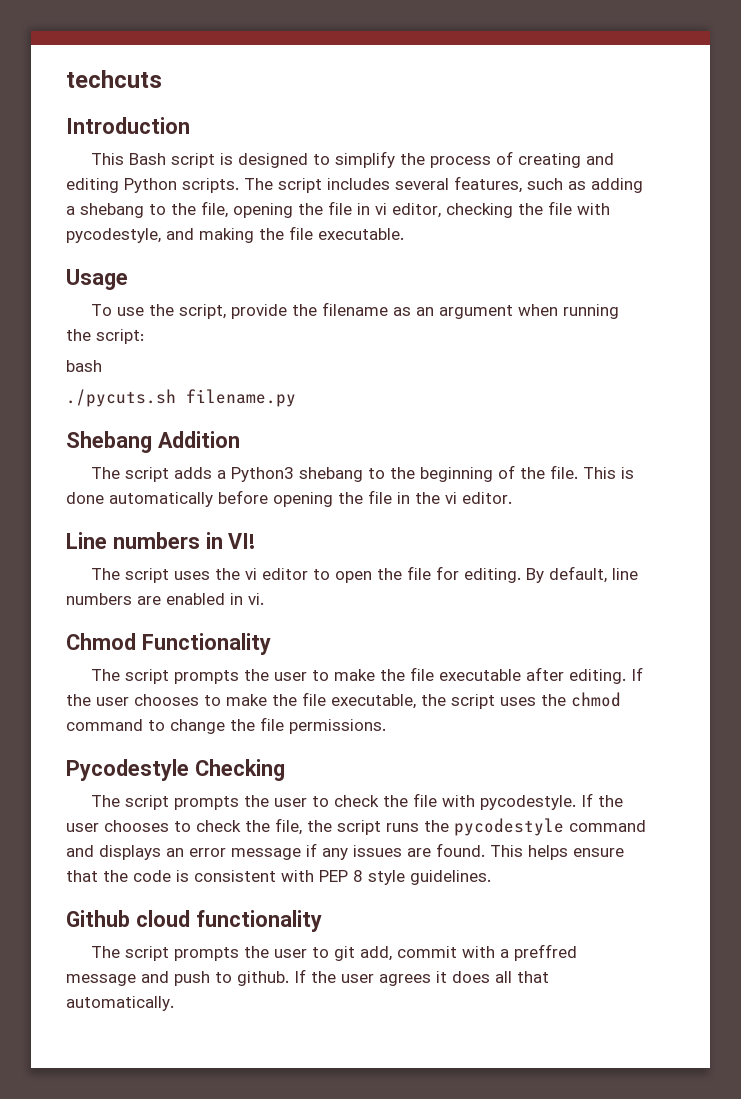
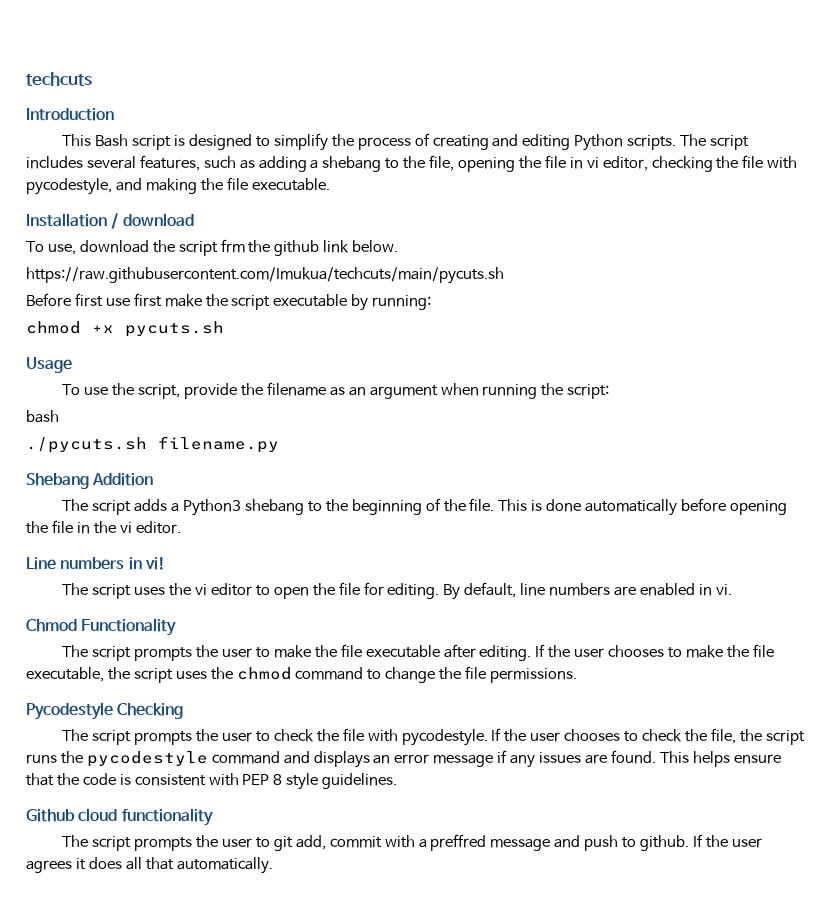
+ Installation / download
+ To use, download the script frm the github link below.
+ https://raw.githubusercontent.com/Imukua/techcuts/main/pycuts.sh
+ Before first use first make the script executable by running:
+ chmod +x pycuts.sh
- Line numbers in VI!
+ Line numbers in vi!

